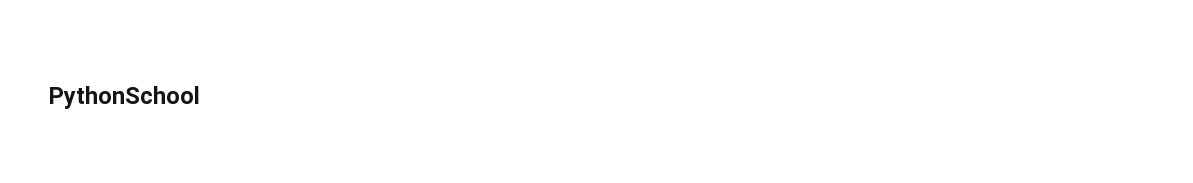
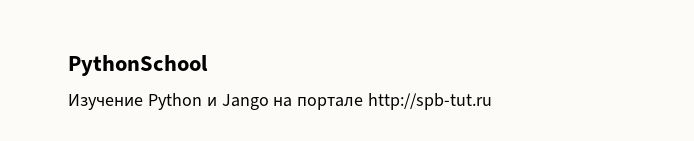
+ Изучение Python и Jango на портале http://spb-tut.ru

